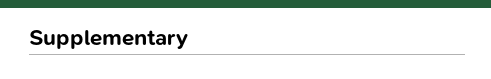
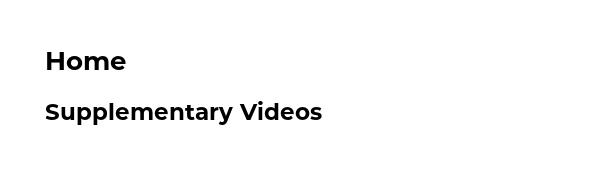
- Supplementary
+ Home
+ Supplementary Videos

